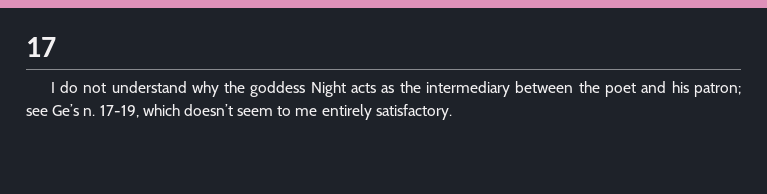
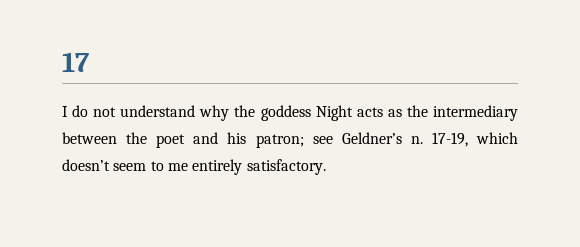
- I do not understand why the goddess Night acts as the intermediary between the poet and his patron; see Ge’s n.
+ I do not understand why the goddess Night acts as the intermediary between the poet and his patron; see Geldner’s n.

